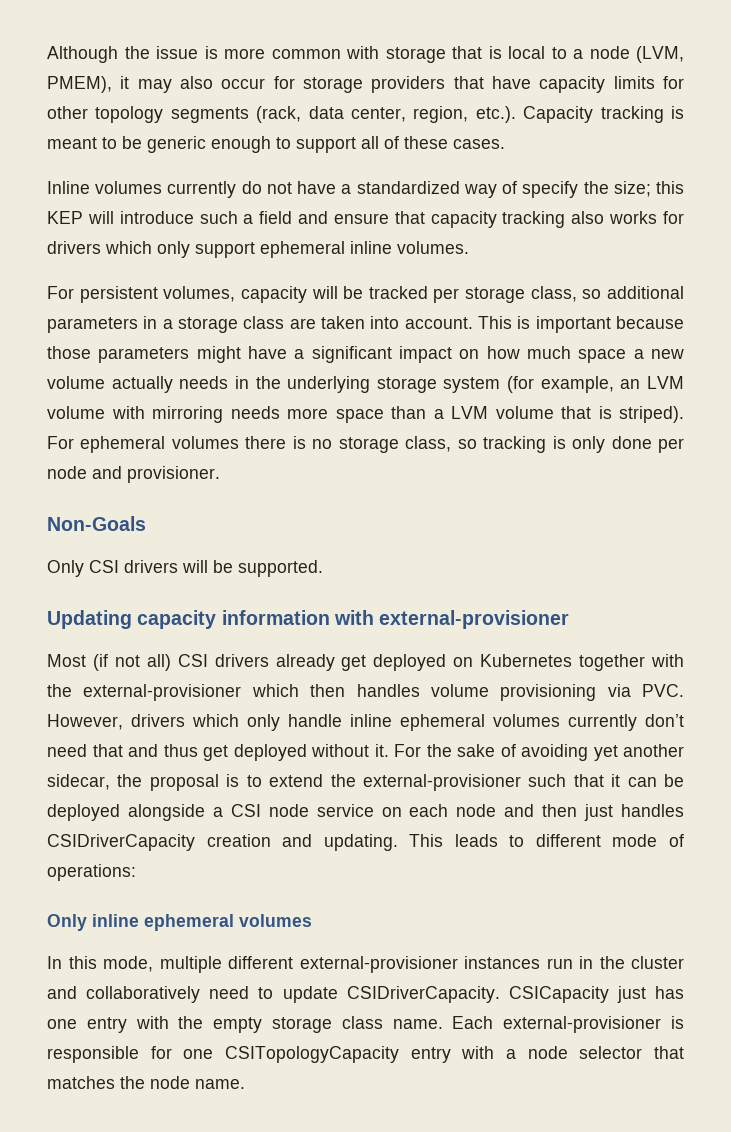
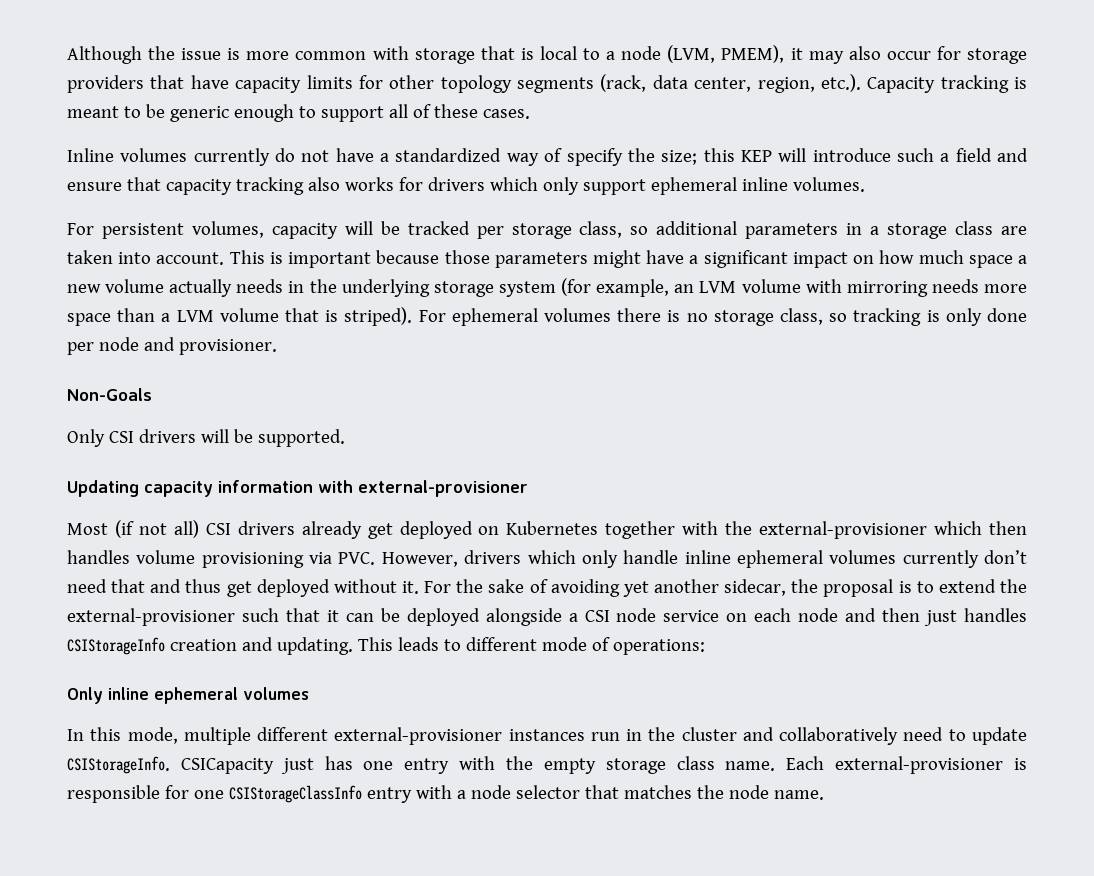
- For the sake of avoiding yet another sidecar, the proposal is to extend the external-provisioner such that it can be deployed alongside a CSI node service on each node and then just handles CSIDriverCapacity creation and updating.
+ For the sake of avoiding yet another sidecar, the proposal is to extend the external-provisioner such that it can be deployed alongside a CSI node service on each node and then just handles CSIStorageInfo creation and updating.
- In this mode, multiple different external-provisioner instances run in the cluster and collaboratively need to update CSIDriverCapacity.
+ In this mode, multiple different external-provisioner instances run in the cluster and collaboratively need to update CSIStorageInfo.
- Each external-provisioner is responsible for one CSITopologyCapacity entry with a node selector that matches the node name.
+ Each external-provisioner is responsible for one CSIStorageClassInfo entry with a node selector that matches the node name.

